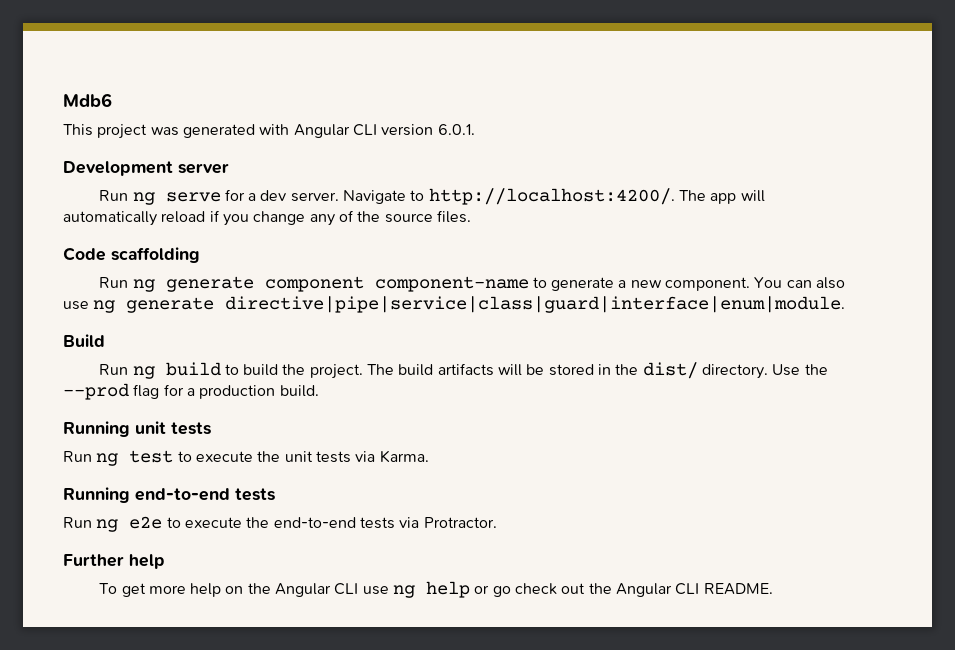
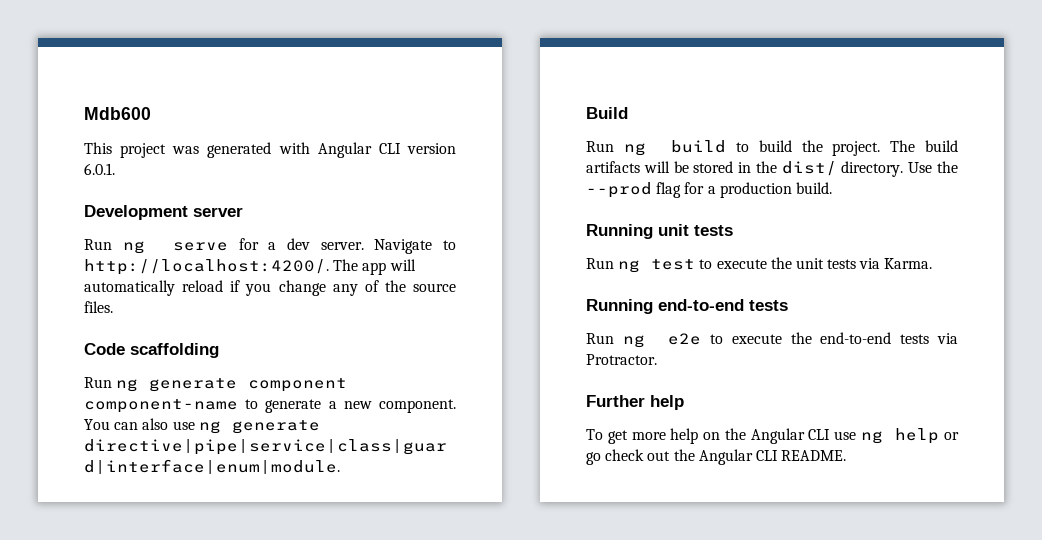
- Mdb6
+ Mdb600

